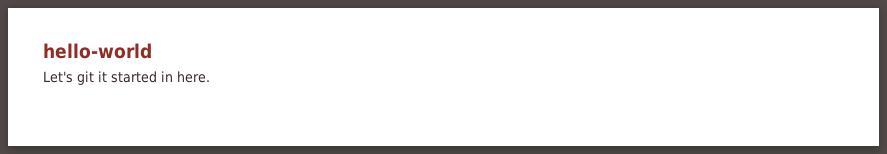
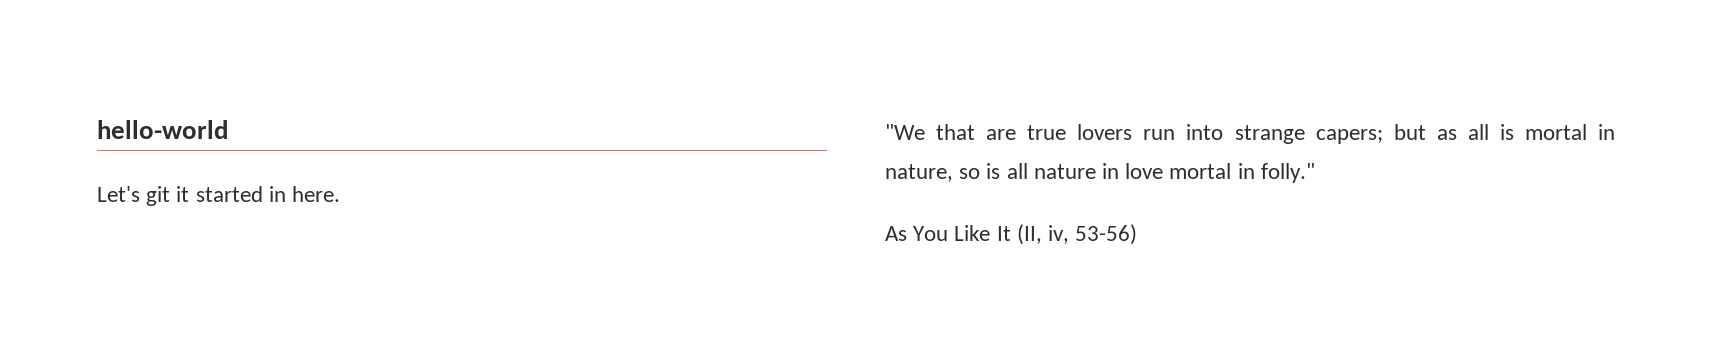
+ "We that are true lovers run into strange capers; but as all is mortal in nature, so is all nature in love mortal in folly."
+ As You Like It (II, iv, 53-56)

